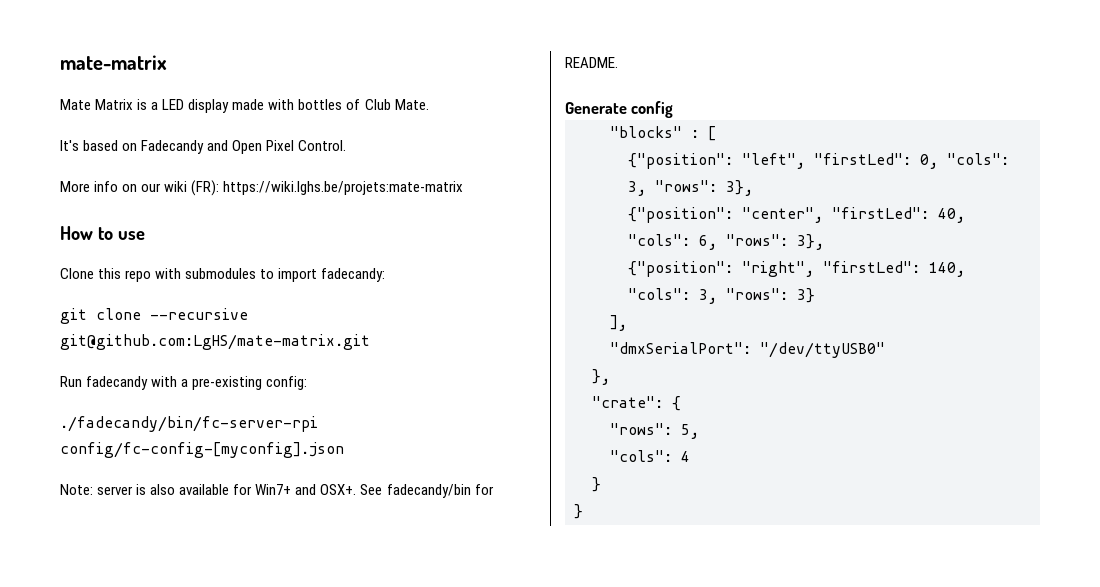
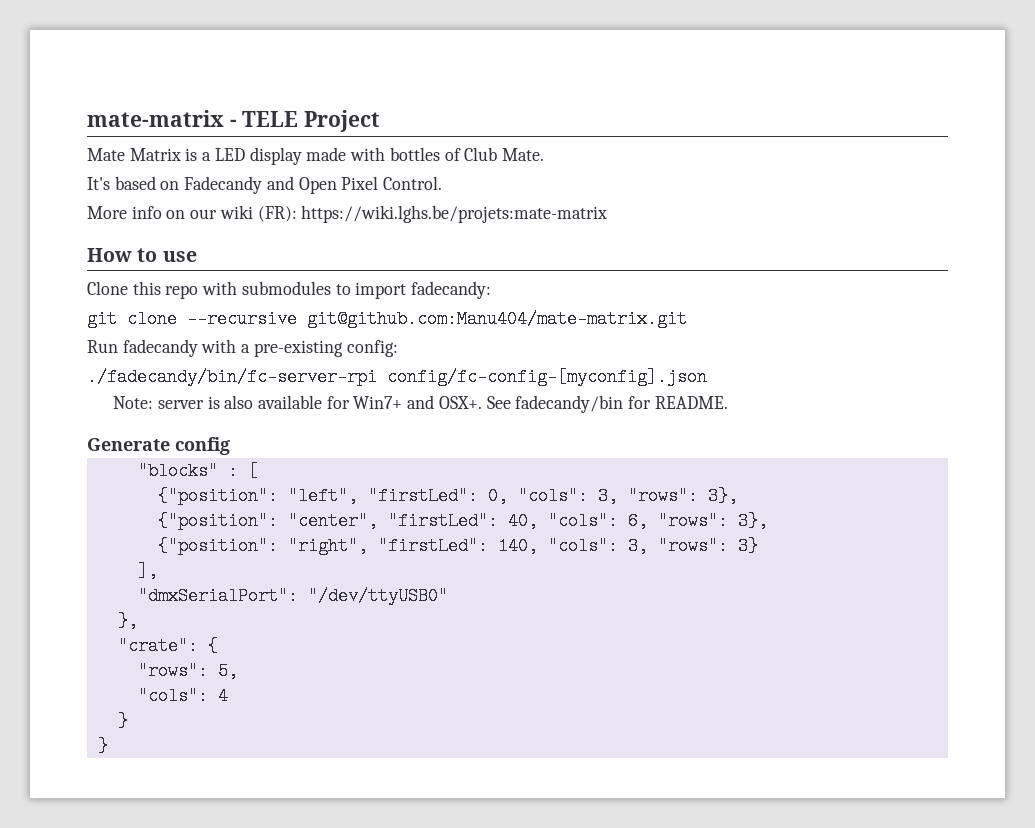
- mate-matrix
+ mate-matrix - TELE Project
- git clone --recursive git@github.com:LgHS/mate-matrix.git
+ git clone --recursive git@github.com:Manu404/mate-matrix.git

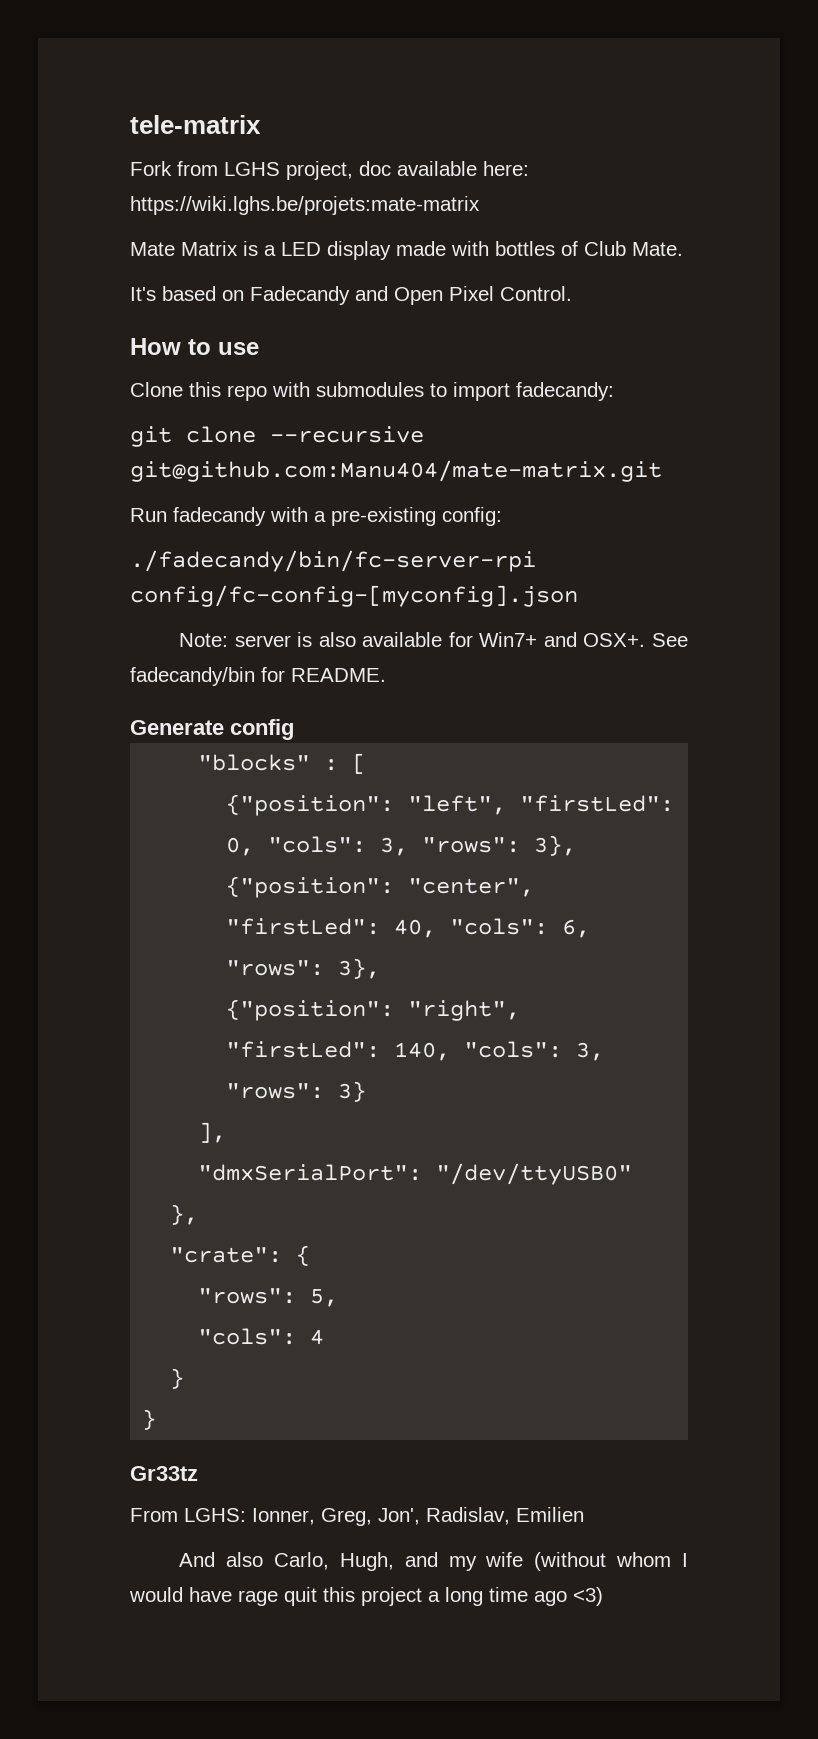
- mate-matrix - TELE Project
+ tele-matrix
+ Fork from LGHS project, doc available here: https://wiki.lghs.be/projets:mate-matrix
- More info on our wiki (FR): https://wiki.lghs.be/projets:mate-matrix
+ Gr33tz
+ From LGHS: Ionner, Greg, Jon', Radislav, Emilien
+ And also Carlo, Hugh, and my wife (without whom I would have rage quit this project a long time ago <3)

